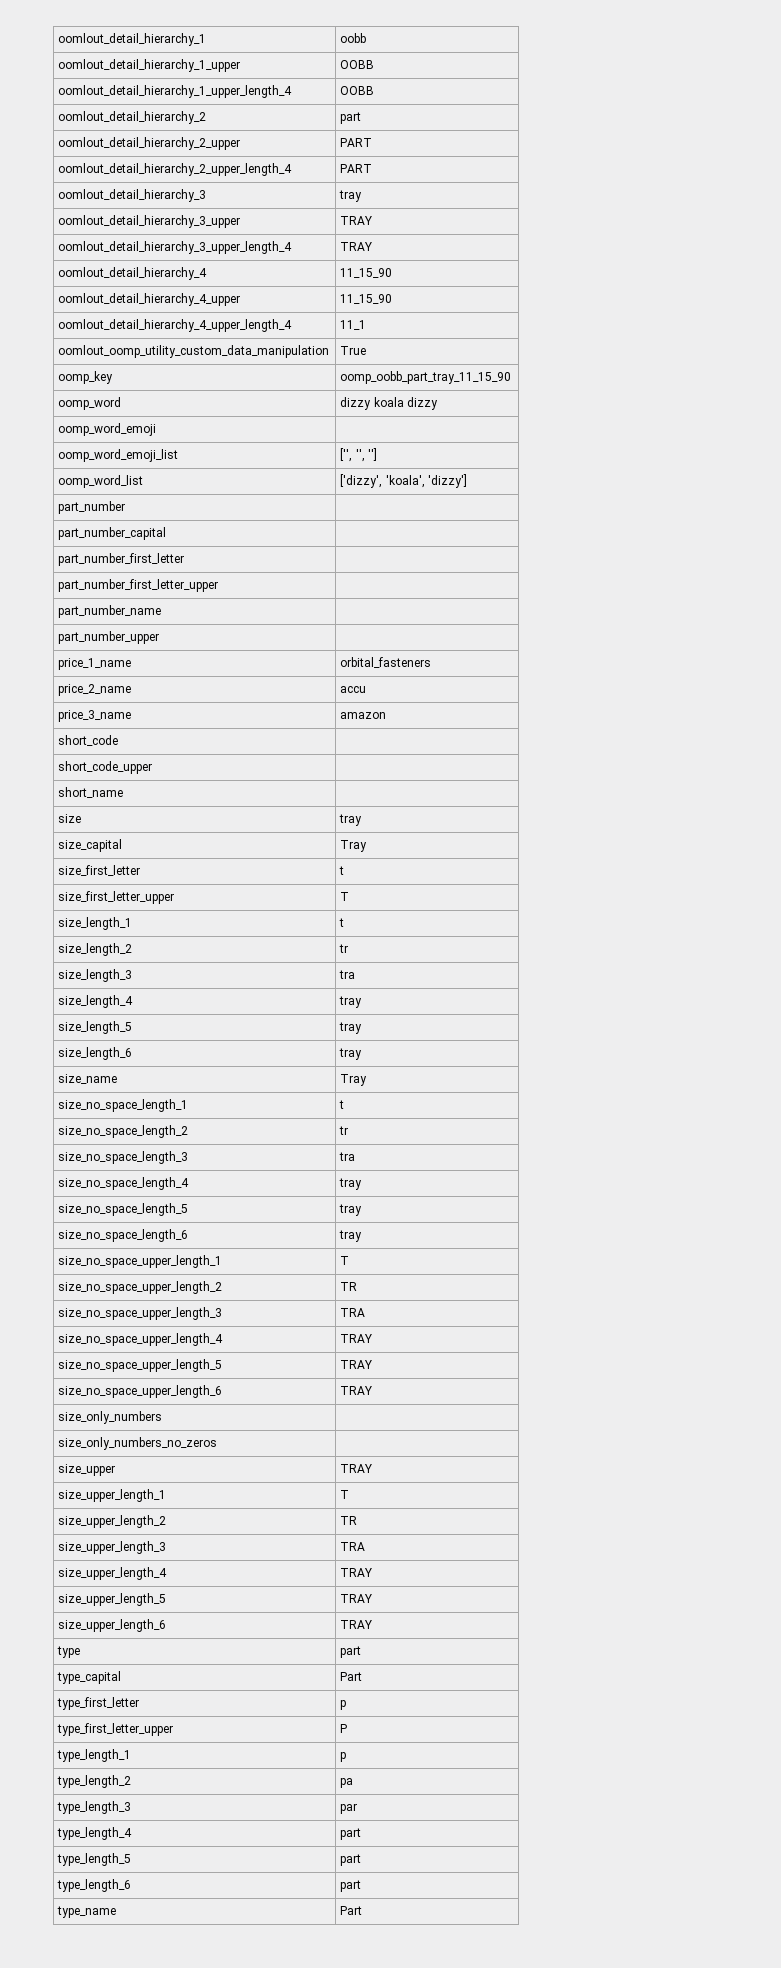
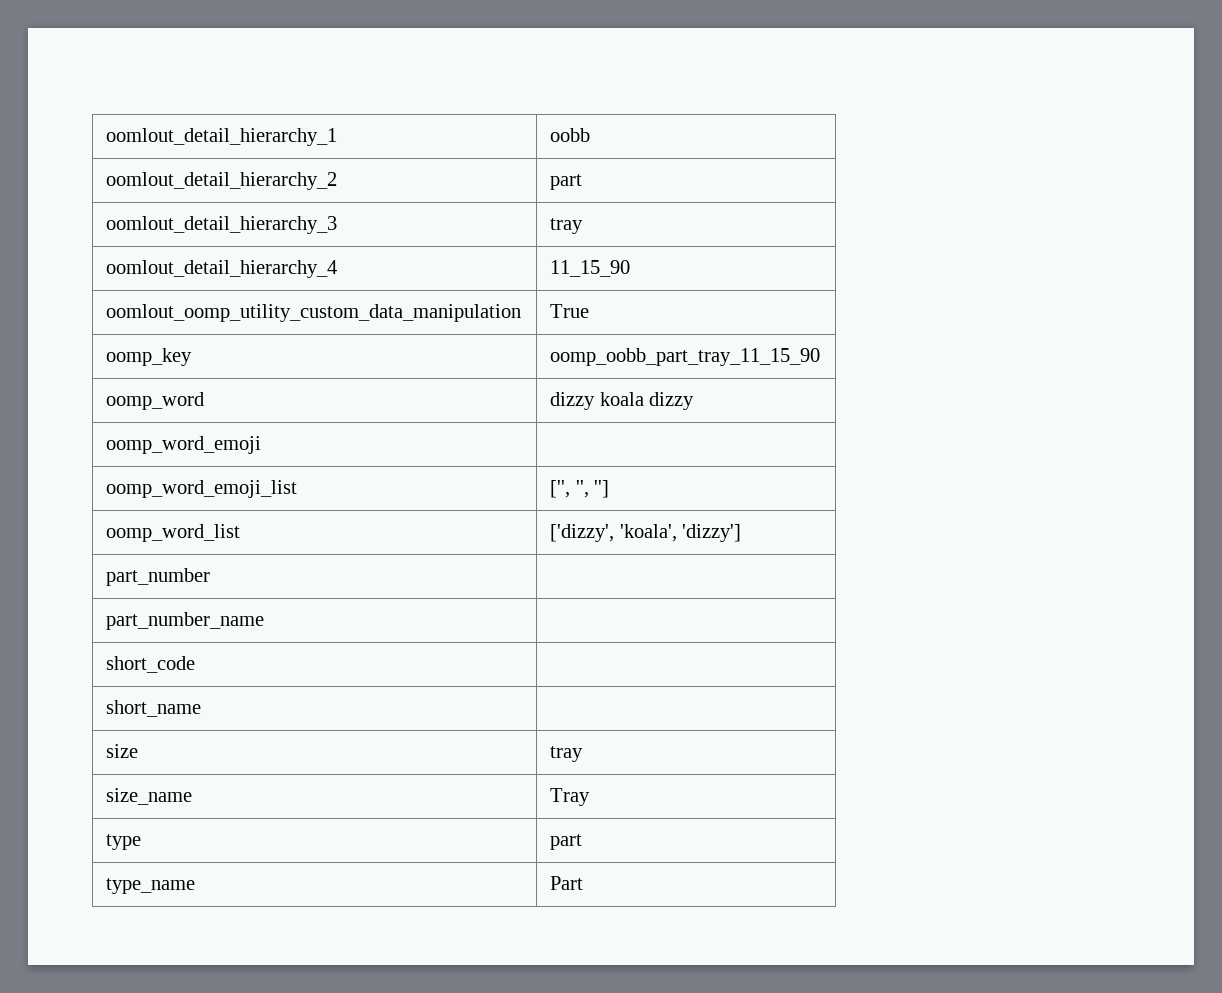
- oomlout_detail_hierarchy_1_upper | OOBB
- oomlout_detail_hierarchy_1_upper_length_4 | OOBB
  oomlout_detail_hierarchy_2 | part
- oomlout_detail_hierarchy_2_upper | PART
- oomlout_detail_hierarchy_2_upper_length_4 | PART
  oomlout_detail_hierarchy_3 | tray
- oomlout_detail_hierarchy_3_upper | TRAY
- oomlout_detail_hierarchy_3_upper_length_4 | TRAY
  oomlout_detail_hierarchy_4 | 11_15_90
- oomlout_detail_hierarchy_4_upper | 11_15_90
- oomlout_detail_hierarchy_4_upper_length_4 | 11_1
- part_number_capital |
- part_number_first_letter |
- part_number_first_letter_upper |
  part_number_name |
- part_number_upper |
- price_1_name | orbital_fasteners
- price_2_name | accu
- price_3_name | amazon
- short_code_upper |
- size_capital | Tray
- size_first_letter | t
- size_first_letter_upper | T
- size_length_1 | t
- size_length_2 | tr
- size_length_3 | tra
- size_length_4 | tray
- size_length_5 | tray
- size_length_6 | tray
  size_name | Tray
- size_no_space_length_1 | t
- size_no_space_length_2 | tr
- size_no_space_length_3 | tra
- size_no_space_length_4 | tray
- size_no_space_length_5 | tray
- size_no_space_length_6 | tray
- size_no_space_upper_length_1 | T
- size_no_space_upper_length_2 | TR
- size_no_space_upper_length_3 | TRA
- size_no_space_upper_length_4 | TRAY
- size_no_space_upper_length_5 | TRAY
- size_no_space_upper_length_6 | TRAY
- size_only_numbers |
- size_only_numbers_no_zeros |
- size_upper | TRAY
- size_upper_length_1 | T
- size_upper_length_2 | TR
- size_upper_length_3 | TRA
- size_upper_length_4 | TRAY
- size_upper_length_5 | TRAY
- size_upper_length_6 | TRAY
  type | part
- type_capital | Part
- type_first_letter | p
- type_first_letter_upper | P
- type_length_1 | p
- type_length_2 | pa
- type_length_3 | par
- type_length_4 | part
- type_length_5 | part
- type_length_6 | part

